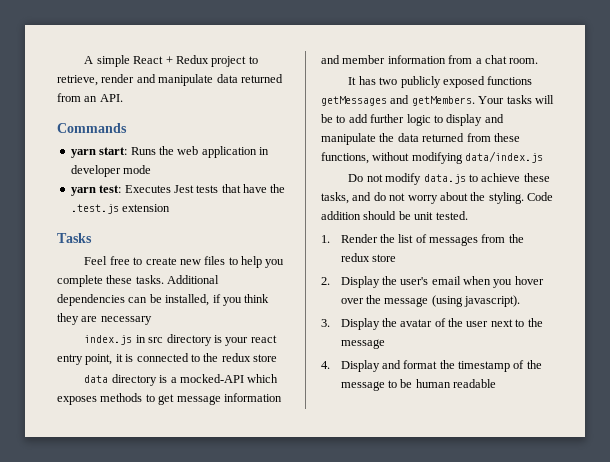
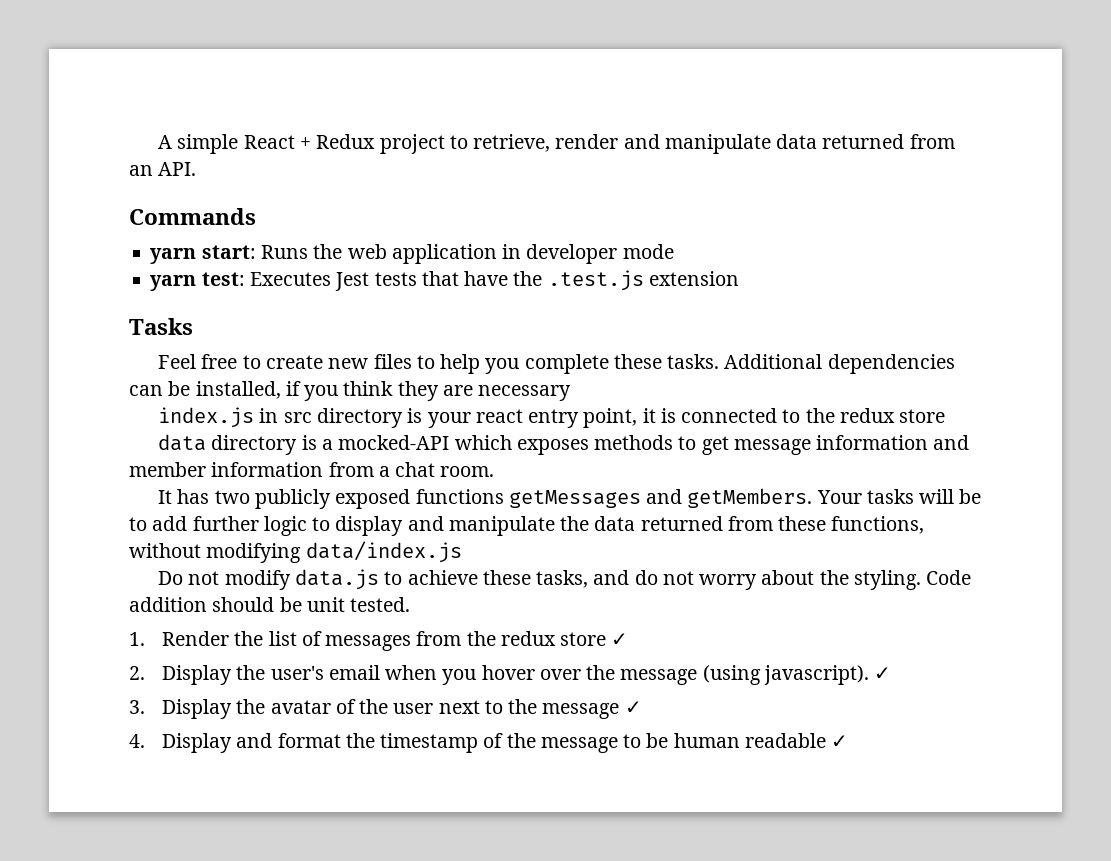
- 1. Render the list of messages from the redux store
+ 1. Render the list of messages from the redux store ✓
- 2. Display the user's email when you hover over the message (using javascript).
+ 2. Display the user's email when you hover over the message (using javascript). ✓
- 3. Display the avatar of the user next to the message
+ 3. Display the avatar of the user next to the message ✓
- 4. Display and format the timestamp of the message to be human readable
+ 4. Display and format the timestamp of the message to be human readable ✓

